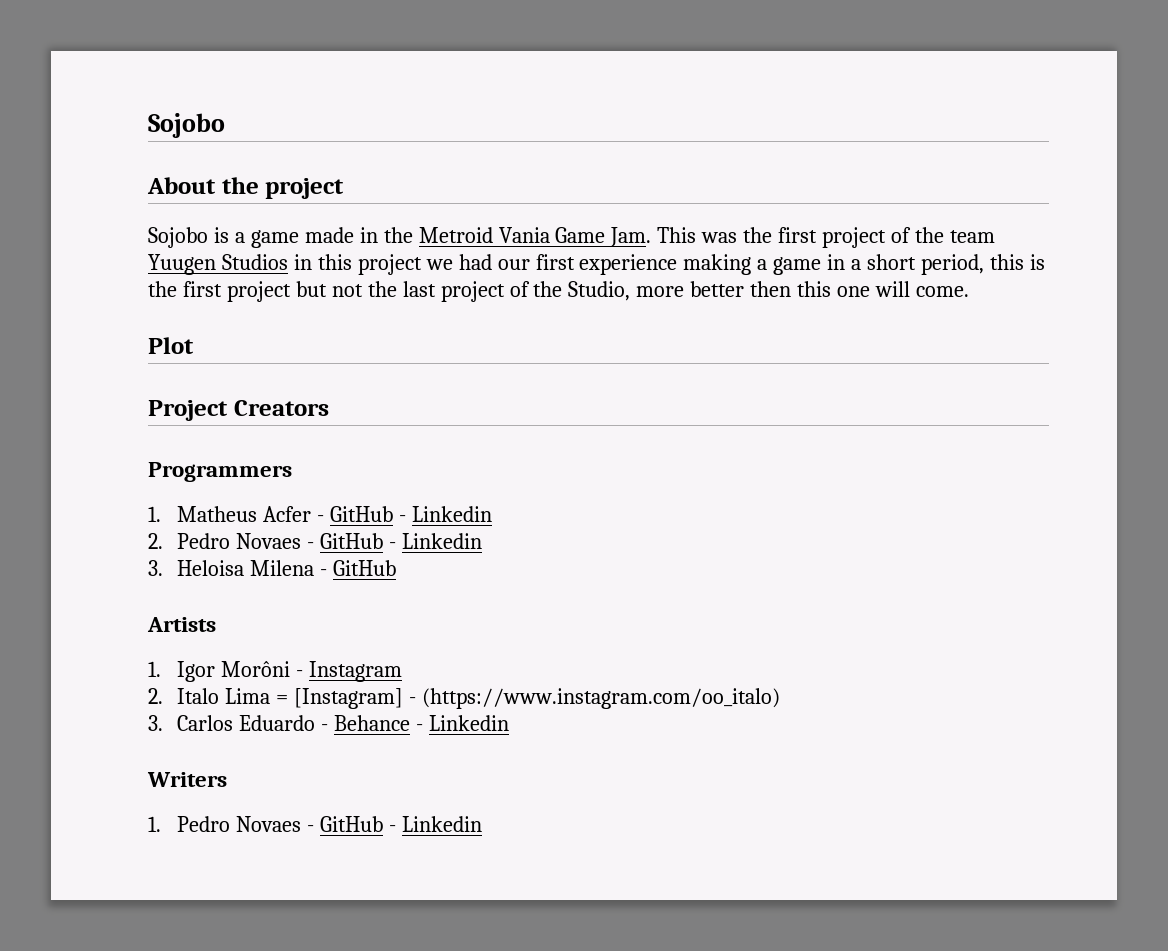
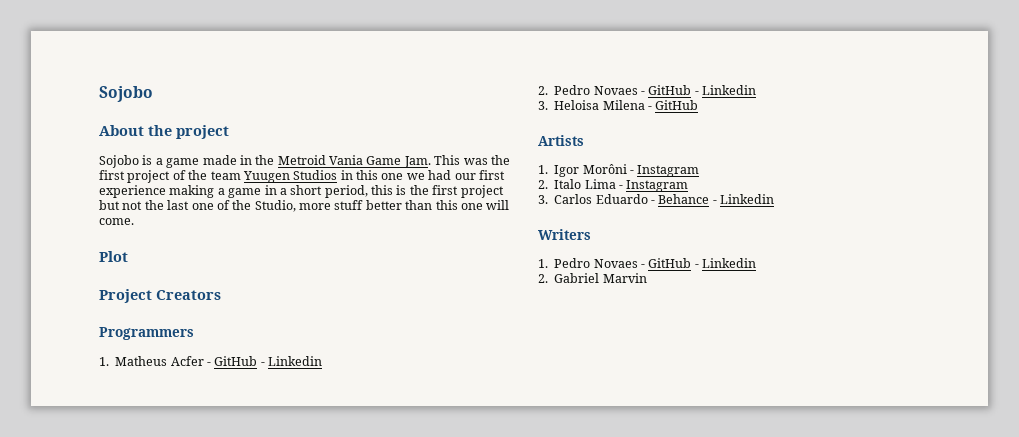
- Sojobo is a game made in the Metroid Vania Game Jam. This was the first project of the team Yuugen Studios in this project we had our first experience making a game in a short period, this is the first project but not the last project of the Studio, more better then this one will come.
+ Sojobo is a game made in the Metroid Vania Game Jam. This was the first project of the team Yuugen Studios in this one we had our first experience making a game in a short period, this is the first project but not the last one of the Studio, more stuff better than this one will come.
- 2. Italo Lima = [Instagram] - (https://www.instagram.com/oo_italo)
+ 2. Italo Lima - Instagram
+ 2. Gabriel Marvin

